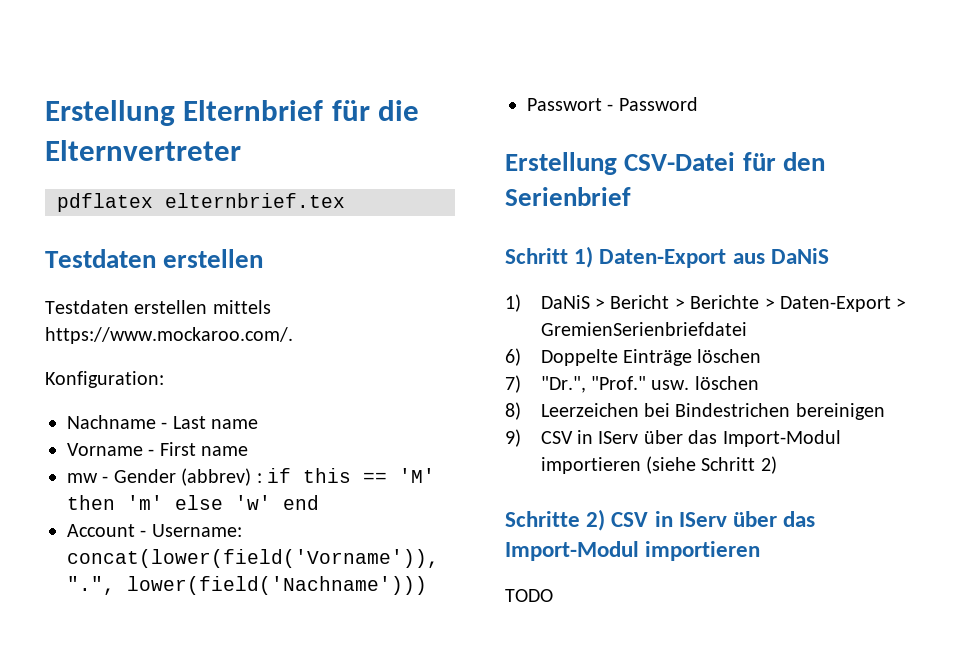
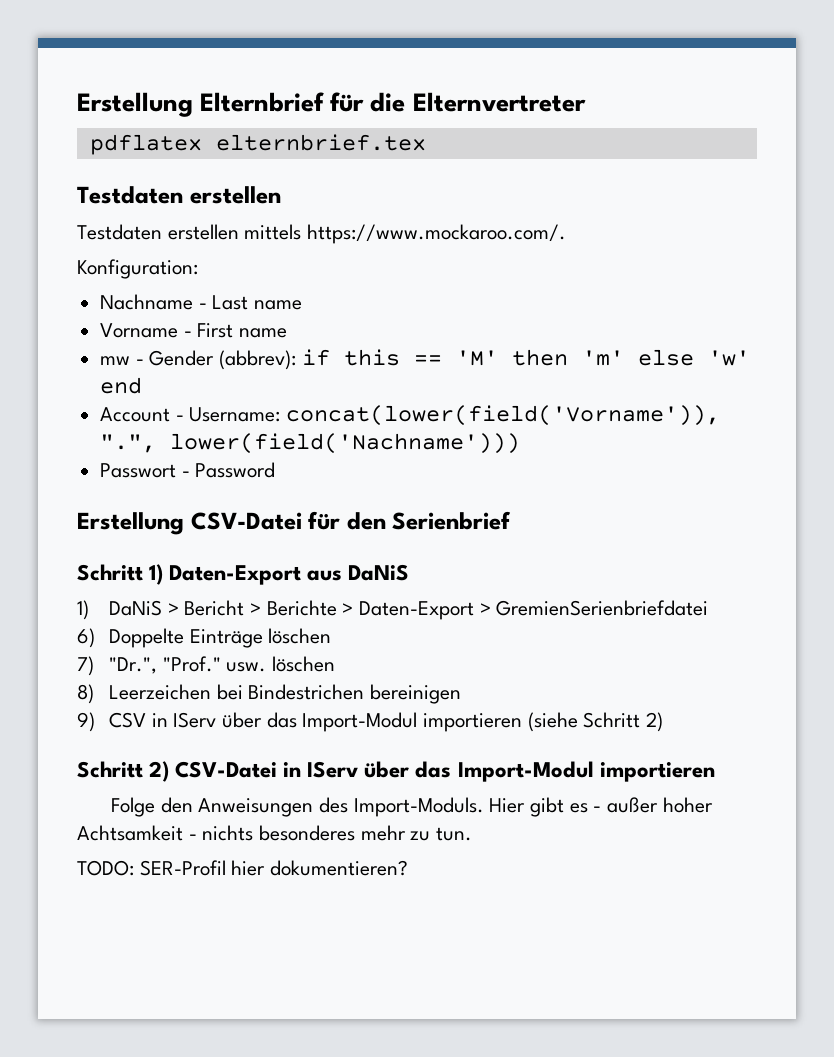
- mw - Gender (abbrev) : if this == 'M' then 'm' else 'w' end
+ mw - Gender (abbrev): if this == 'M' then 'm' else 'w' end
- Schritte 2) CSV in IServ über das Import-Modul importieren
+ Schritt 2) CSV-Datei in IServ über das Import-Modul importieren
- TODO
+ Folge den Anweisungen des Import-Moduls. Hier gibt es - außer hoher Achtsamkeit - nichts besonderes mehr zu tun.
+ TODO: SER-Profil hier dokumentieren?

